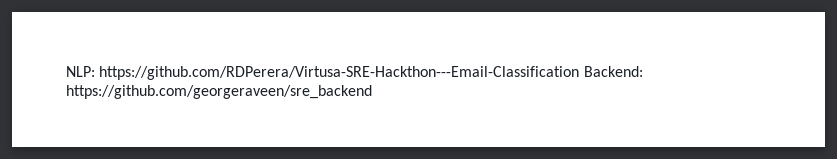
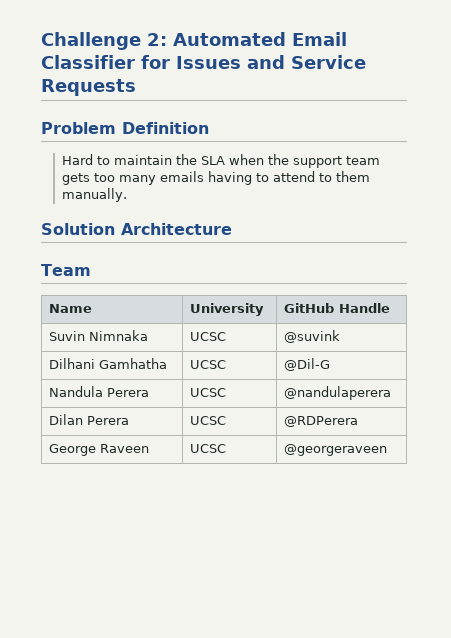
- NLP: https://github.com/RDPerera/Virtusa-SRE-Hackthon---Email-Classification Backend: https://github.com/georgeraveen/sre_backend
+ Challenge 2: Automated Email Classifier for Issues and Service Requests
+ Problem Definition
+ Hard to maintain the SLA when the support team gets too many emails having to attend to them manually.
+ Solution Architecture
+ Team
+ Name | University | GitHub Handle
+ Suvin Nimnaka | UCSC | @suvink
+ Dilhani Gamhatha | UCSC | @Dil-G
+ Nandula Perera | UCSC | @nandulaperera
+ Dilan Perera | UCSC | @RDPerera
+ George Raveen | UCSC | @georgeraveen

